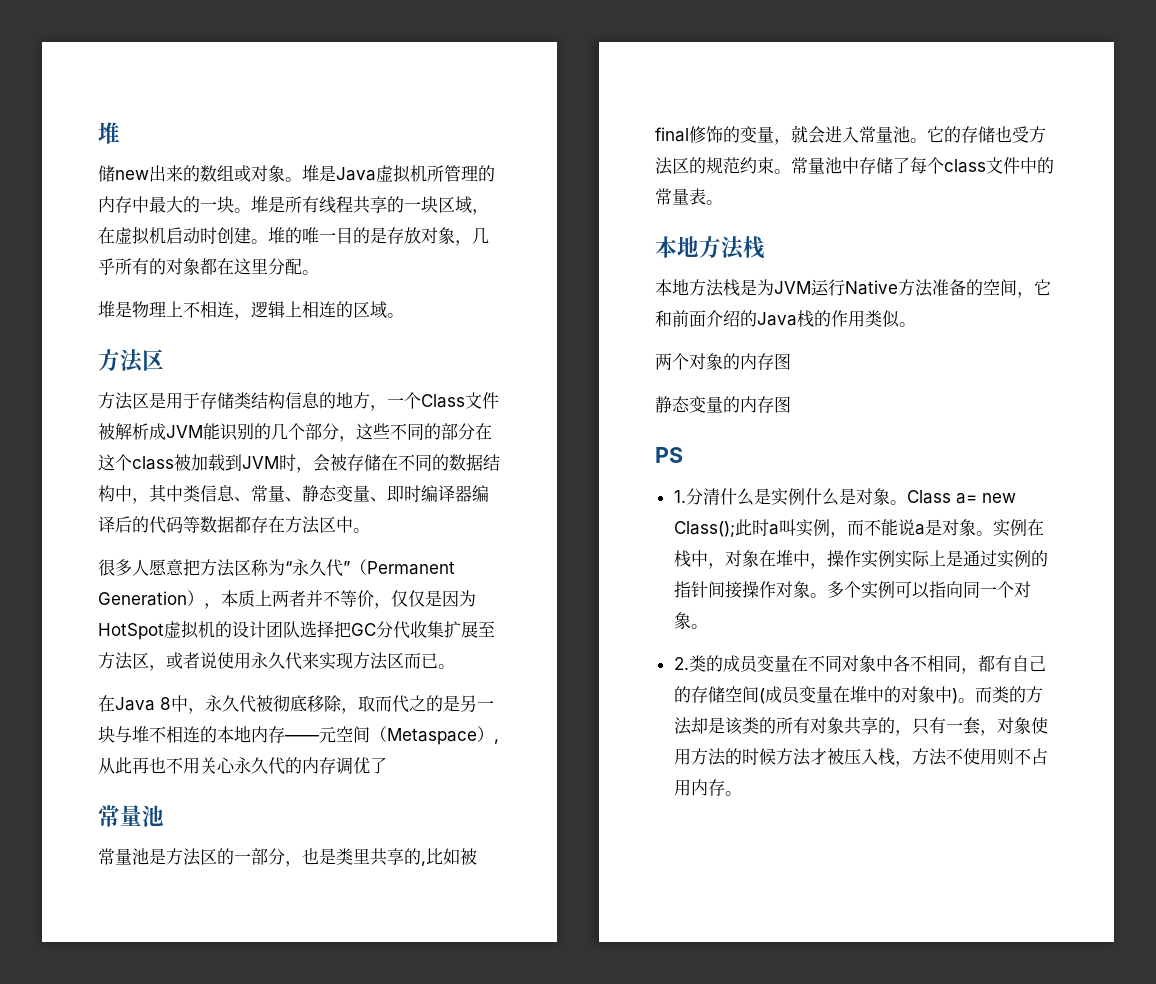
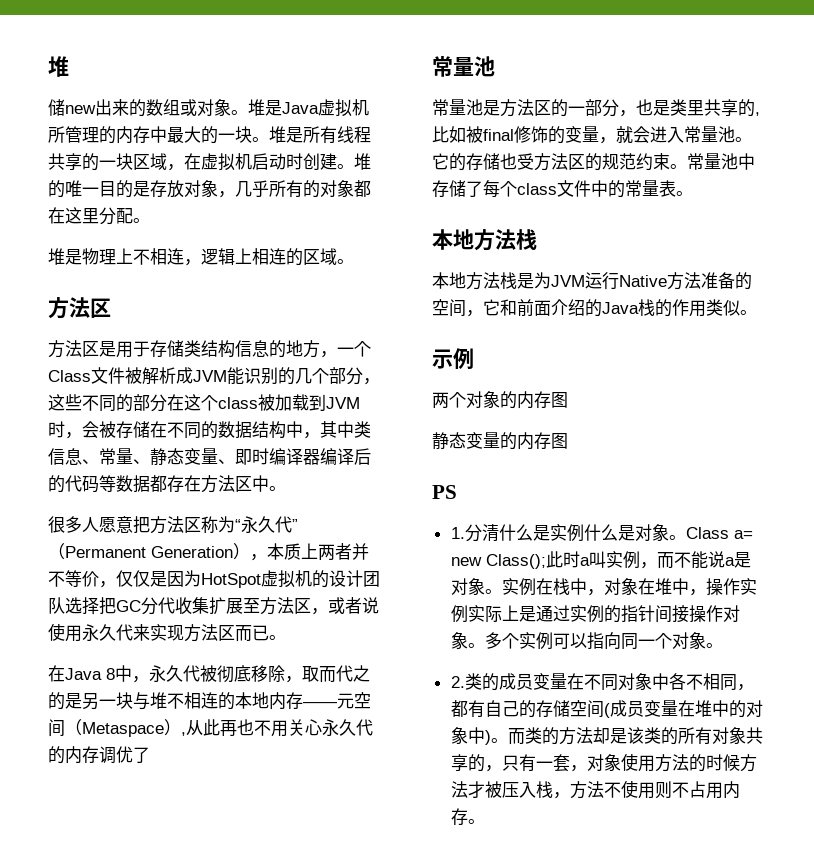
+ 示例

